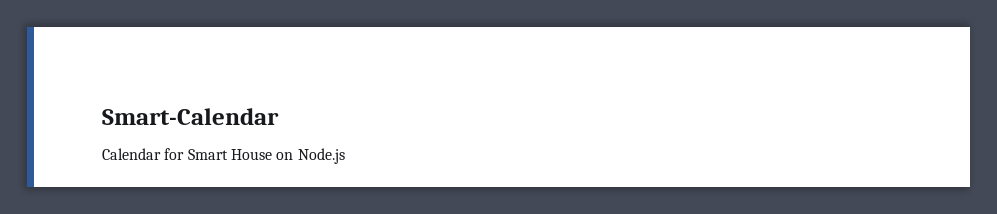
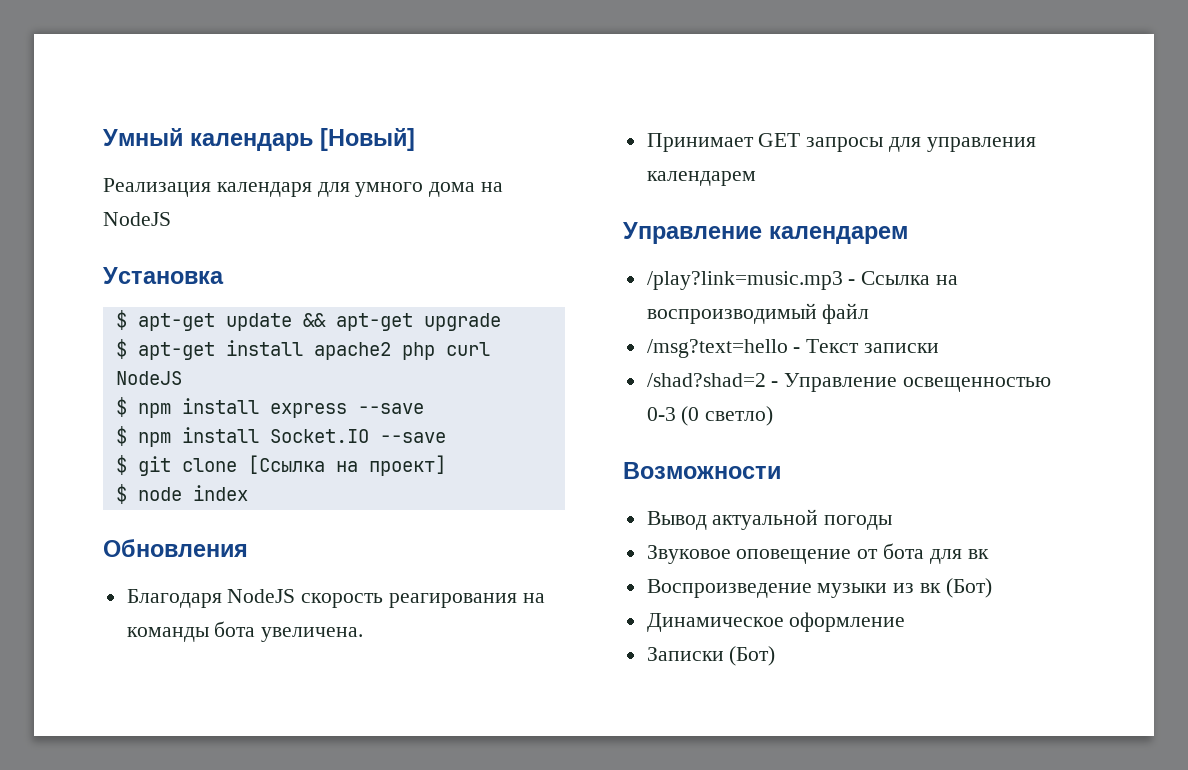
- Smart-Calendar
- Calendar for Smart House on Node.js
+ Умный календарь [Новый]
+ Реализация календаря для умного дома на NodeJS
+ Установка
+ $ apt-get update && apt-get upgrade
+ $ apt-get install apache2 php curl NodeJS
+ $ npm install express --save
+ $ npm install Socket.IO --save
+ $ git clone [Ссылка на проект]
+ $ node index
+ Обновления
+ Благодаря NodeJS скорость реагирования на команды бота увеличена.
+ Принимает GET запросы для управления календарем
+ Управление календарем
+ /play?link=music.mp3 - Ссылка на воспроизводимый файл
+ /msg?text=hello - Текст записки
+ /shad?shad=2 - Управление освещенностью 0-3 (0 светло)
+ Возможности
+ Вывод актуальной погоды
+ Звуковое оповещение от бота для вк
+ Воспроизведение музыки из вк (Бот)
+ Динамическое оформление
+ Записки (Бот)

